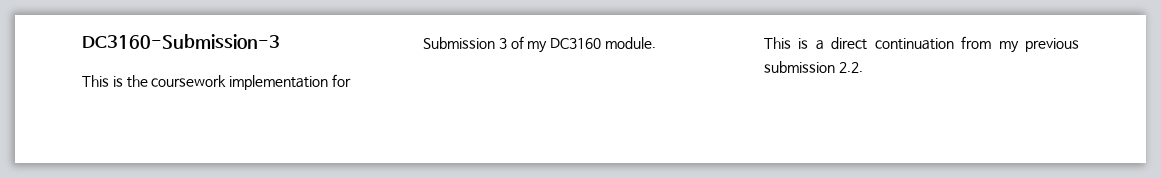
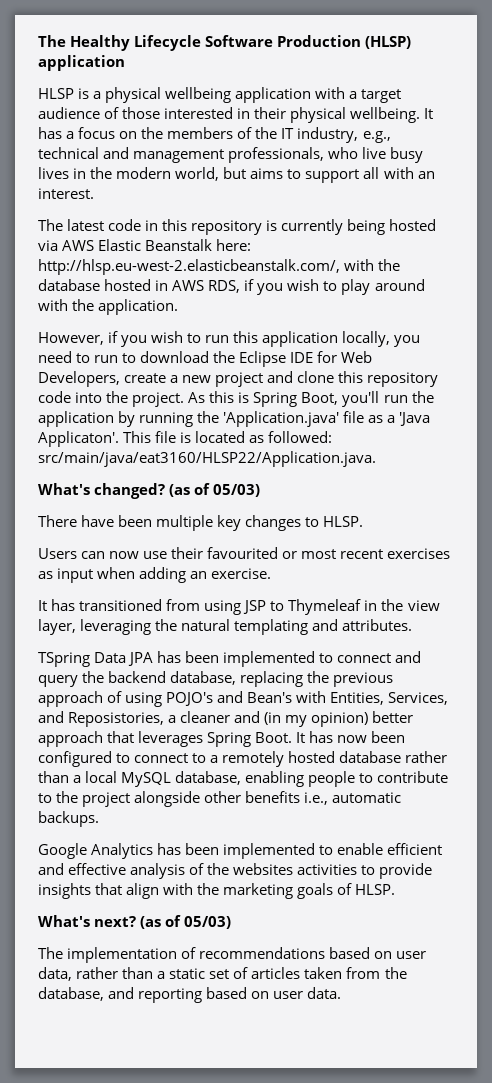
- DC3160-Submission-3
- This is the coursework implementation for Submission 3 of my DC3160 module.
- This is a direct continuation from my previous submission 2.2.
+ The Healthy Lifecycle Software Production (HLSP) application
+ HLSP is a physical wellbeing application with a target audience of those interested in their physical wellbeing. It has a focus on the members of the IT industry, e.g., technical and management professionals, who live busy lives in the modern world, but aims to support all with an interest.
+ The latest code in this repository is currently being hosted via AWS Elastic Beanstalk here: http://hlsp.eu-west-2.elasticbeanstalk.com/, with the database hosted in AWS RDS, if you wish to play around with the application.
+ However, if you wish to run this application locally, you need to run to download the Eclipse IDE for Web Developers, create a new project and clone this repository code into the project. As this is Spring Boot, you'll run the application by running the 'Application.java' file as a 'Java Applicaton'. This file is located as followed: src/main/java/eat3160/HLSP22/Application.java.
+ What's changed? (as of 05/03)
+ There have been multiple key changes to HLSP.
+ Users can now use their favourited or most recent exercises as input when adding an exercise.
+ It has transitioned from using JSP to Thymeleaf in the view layer, leveraging the natural templating and attributes.
+ TSpring Data JPA has been implemented to connect and query the backend database, replacing the previous approach of using POJO's and Bean's with Entities, Services, and Reposistories, a cleaner and (in my opinion) better approach that leverages Spring Boot. It has now been configured to connect to a remotely hosted database rather than a local MySQL database, enabling people to contribute to the project alongside other benefits i.e., automatic backups.
+ Google Analytics has been implemented to enable efficient and effective analysis of the websites activities to provide insights that align with the marketing goals of HLSP.
+ What's next? (as of 05/03)
+ The implementation of recommendations based on user data, rather than a static set of articles taken from the database, and reporting based on user data.

